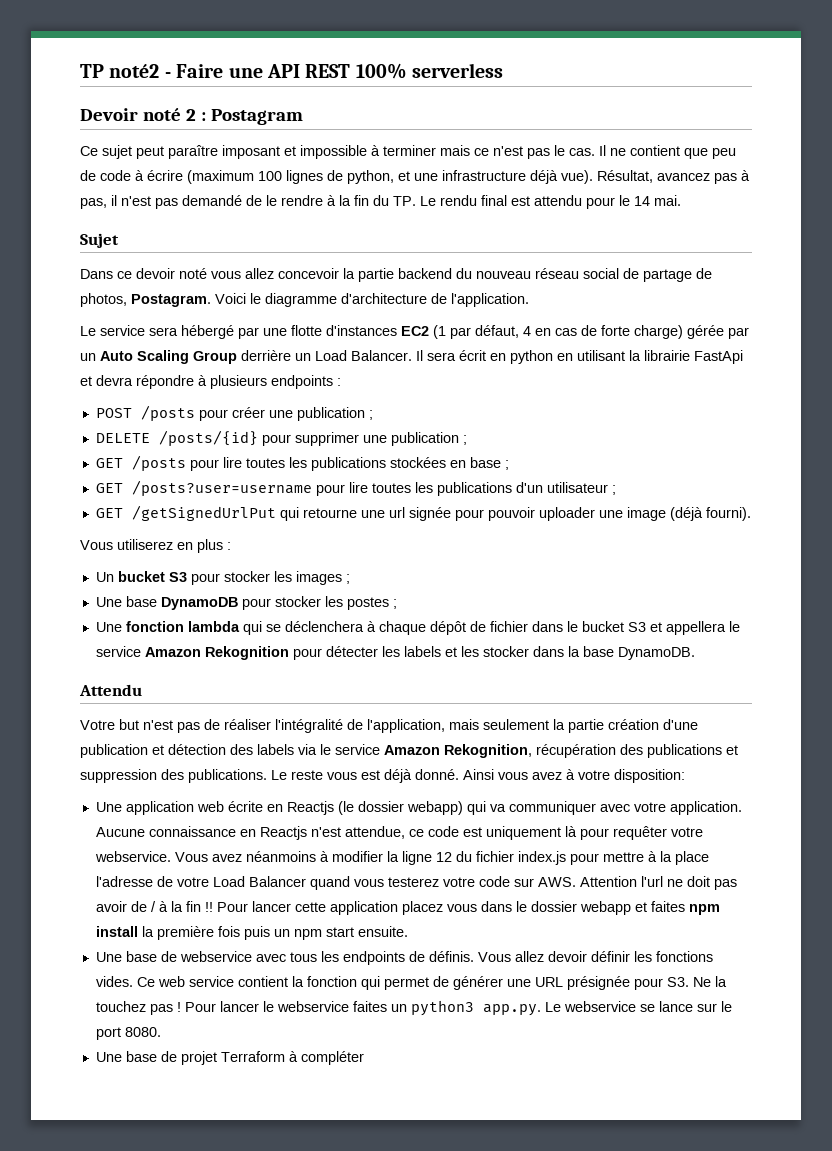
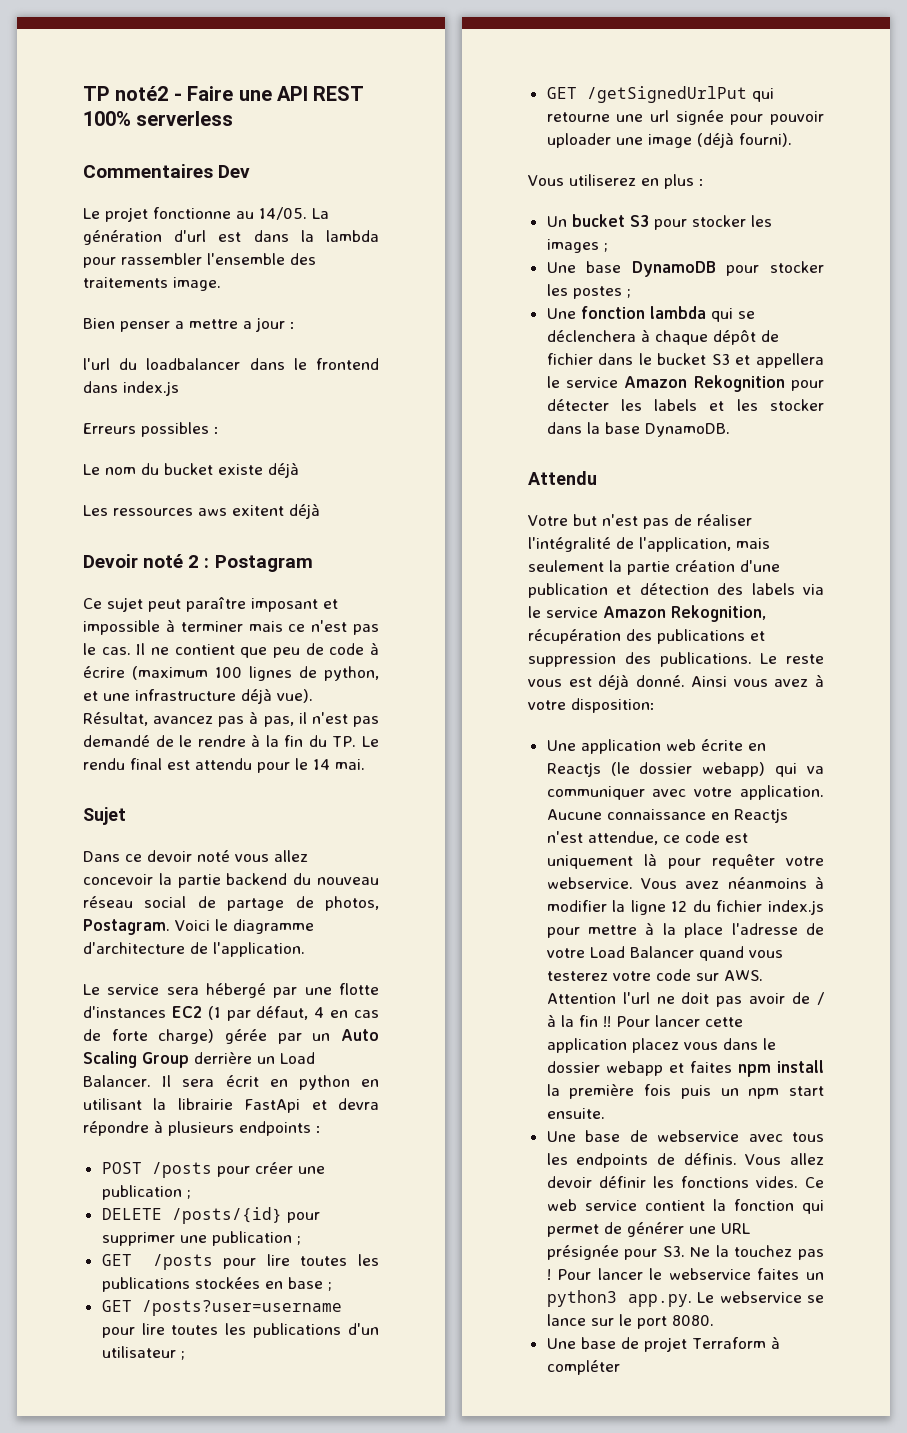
+ Commentaires Dev
+ Le projet fonctionne au 14/05. La génération d'url est dans la lambda pour rassembler l'ensemble des traitements image.
+ Bien penser a mettre a jour :
+ l'url du loadbalancer dans le frontend dans index.js
+ Erreurs possibles :
+ Le nom du bucket existe déjà
+ Les ressources aws exitent déjà

